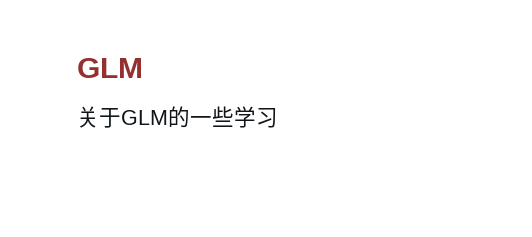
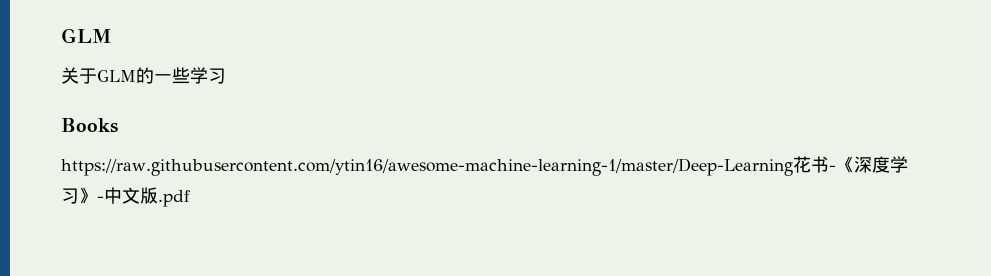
+ Books
+ https://raw.githubusercontent.com/ytin16/awesome-machine-learning-1/master/Deep-Learning花书-《深度学习》-中文版.pdf

